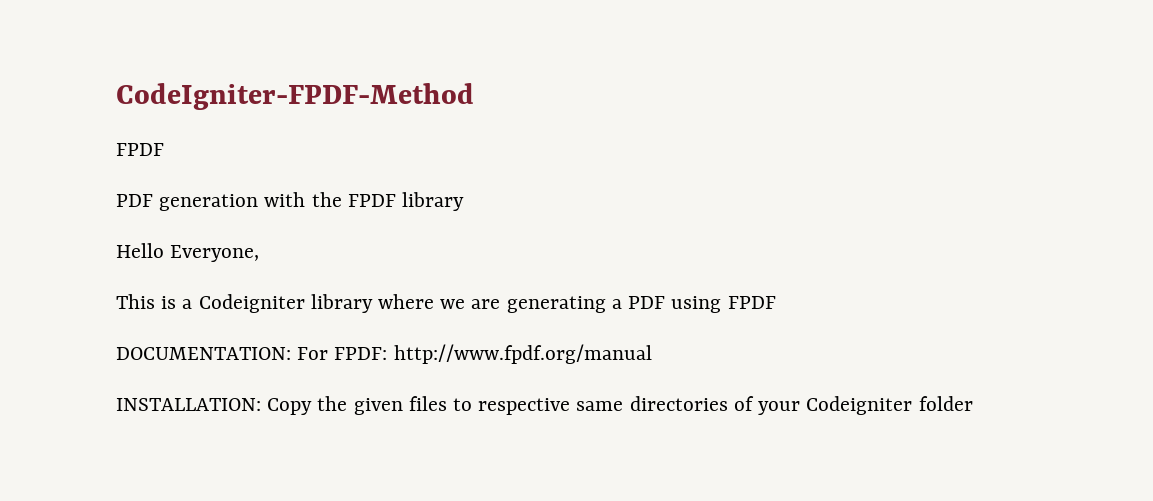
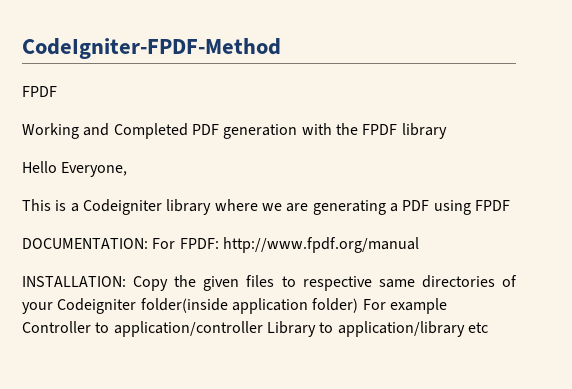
- PDF generation with the FPDF library
+ Working and Completed PDF generation with the FPDF library
- INSTALLATION: Copy the given files to respective same directories of your Codeigniter folder
+ INSTALLATION: Copy the given files to respective same directories of your Codeigniter folder(inside application folder) For example Controller to application/controller Library to application/library etc

